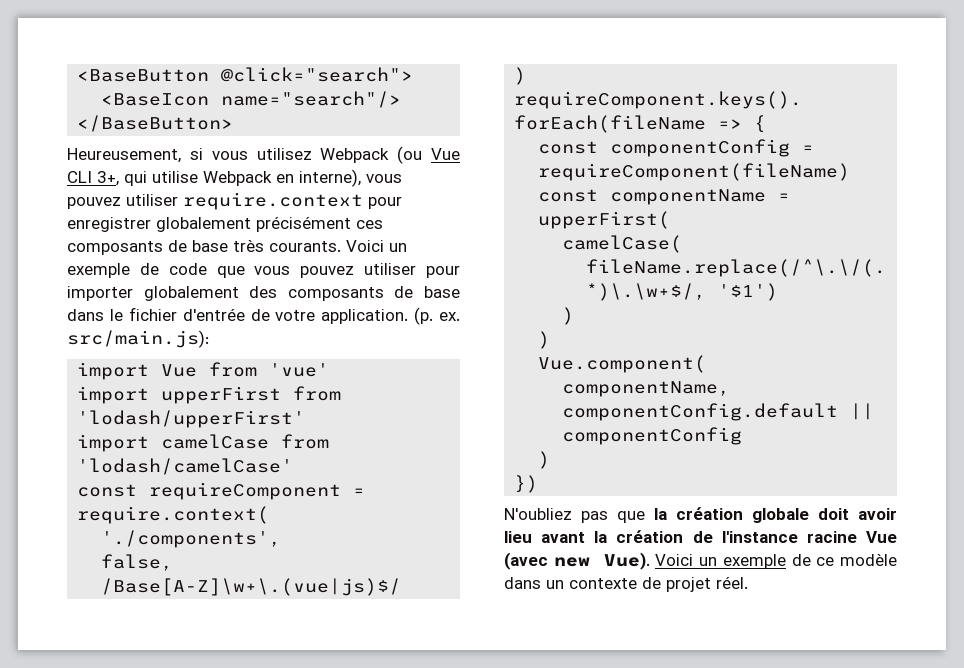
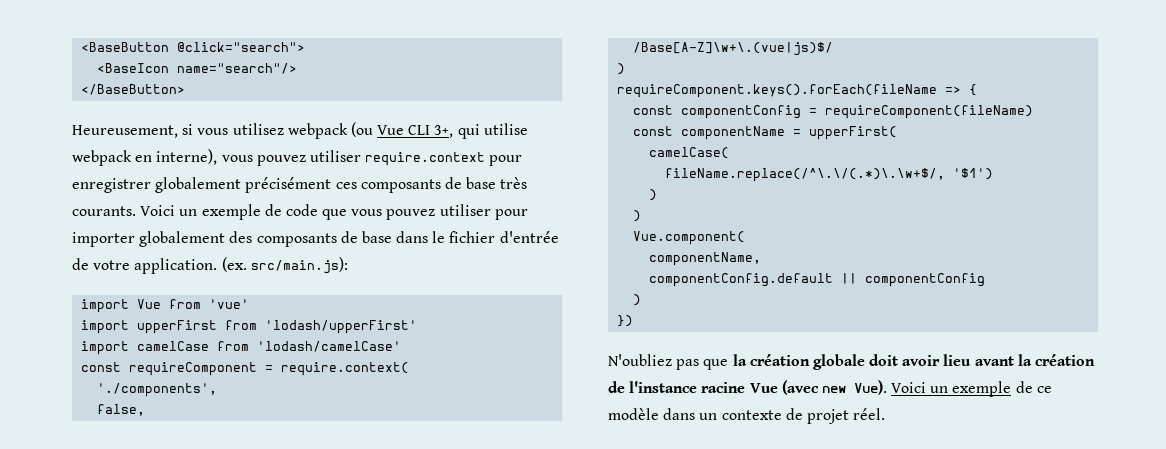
- Heureusement, si vous utilisez Webpack (ou Vue CLI 3+, qui utilise Webpack en interne), vous pouvez utiliser require.context pour enregistrer globalement précisément ces composants de base très courants.
+ Heureusement, si vous utilisez webpack (ou Vue CLI 3+, qui utilise webpack en interne), vous pouvez utiliser require.context pour enregistrer globalement précisément ces composants de base très courants.
- (p. ex. src/main.js):
+ (ex. src/main.js):

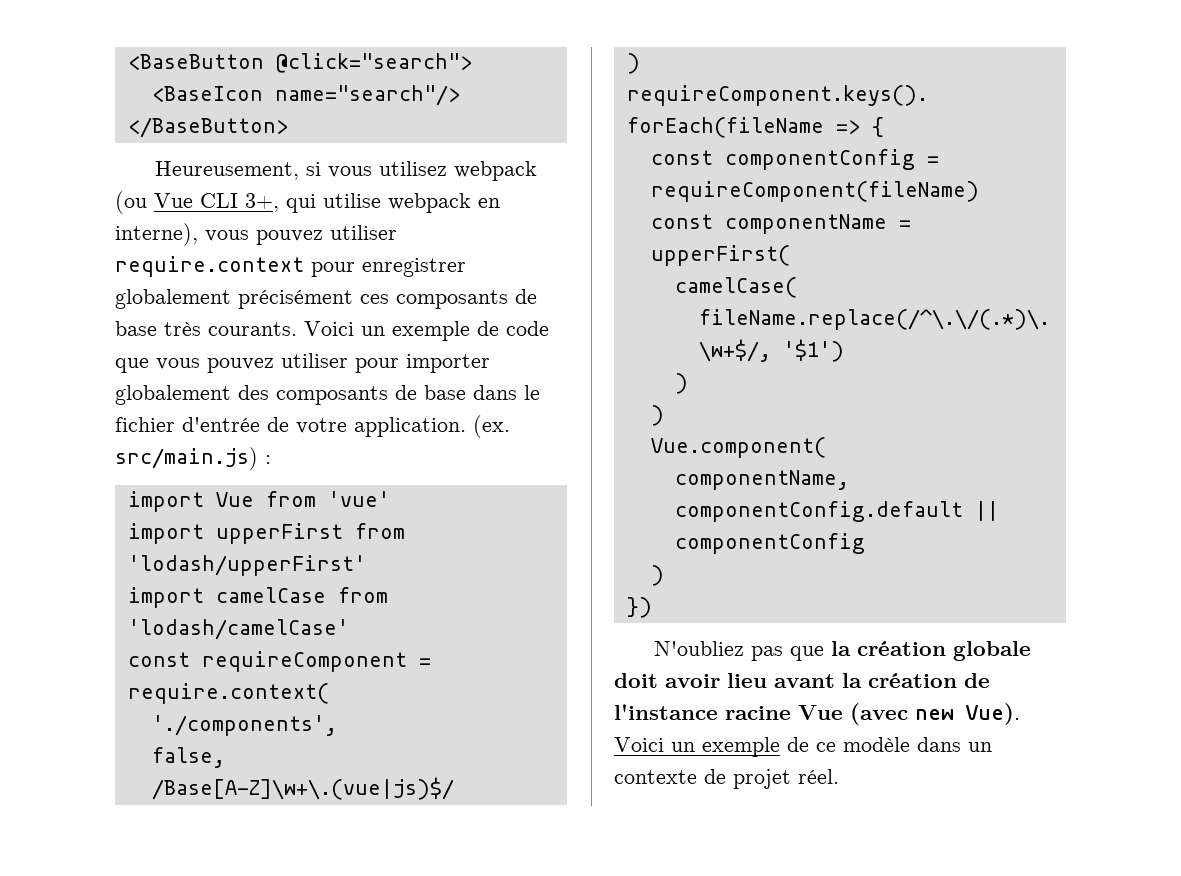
- (ex. src/main.js):
+ (ex. src/main.js) :

